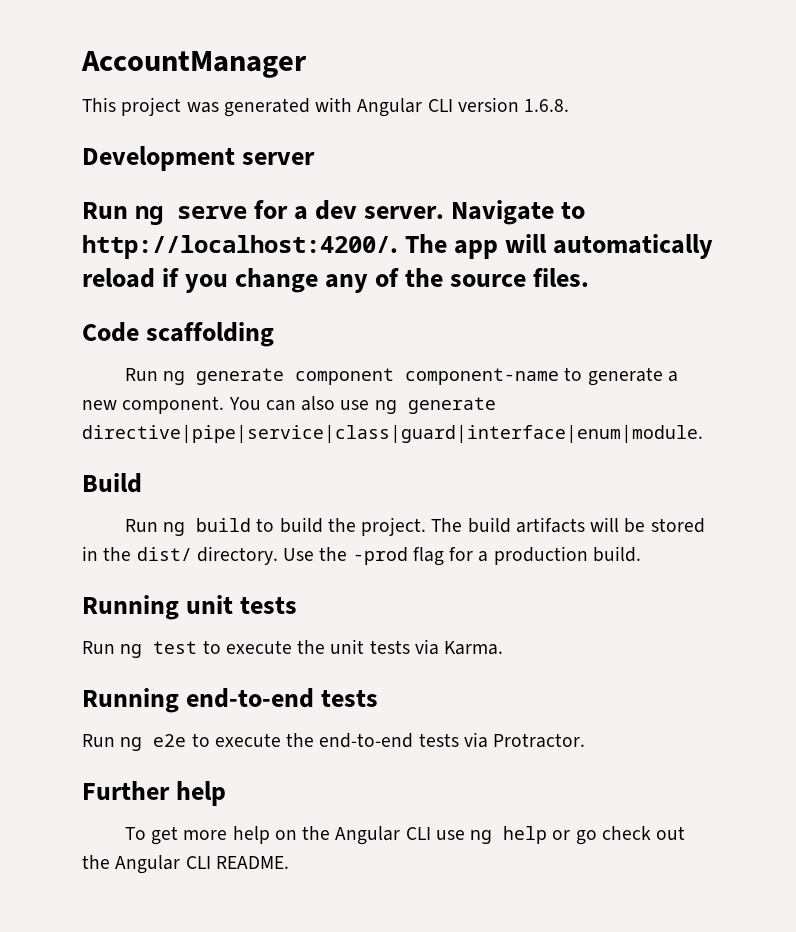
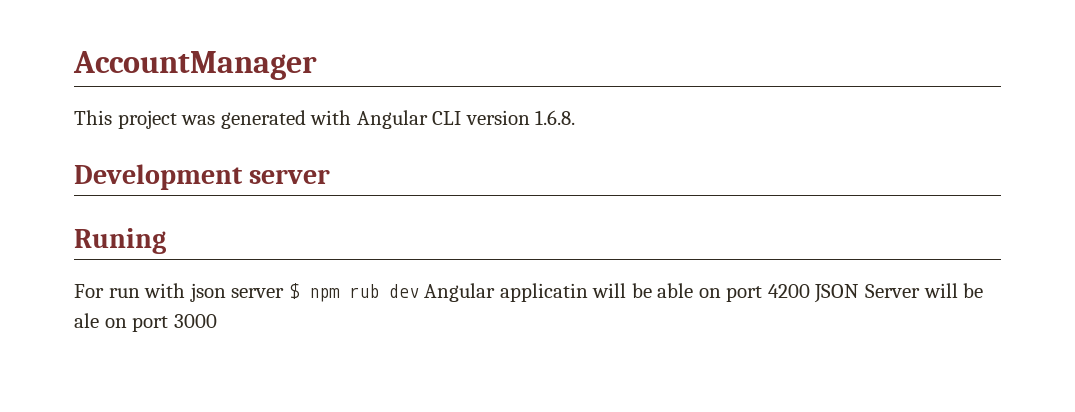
- Run ng serve for a dev server. Navigate to http://localhost:4200/. The app will automatically reload if you change any of the source files.
- Code scaffolding
- Run ng generate component component-name to generate a new component. You can also use ng generate directive|pipe|service|class|guard|interface|enum|module.
- Build
- Run ng build to build the project. The build artifacts will be stored in the dist/ directory. Use the -prod flag for a production build.
- Running unit tests
- Run ng test to execute the unit tests via Karma.
- Running end-to-end tests
- Run ng e2e to execute the end-to-end tests via Protractor.
- Further help
- To get more help on the Angular CLI use ng help or go check out the Angular CLI README.
+ Runing
+ For run with json server $ npm rub dev Angular applicatin will be able on port 4200 JSON Server will be ale on port 3000

